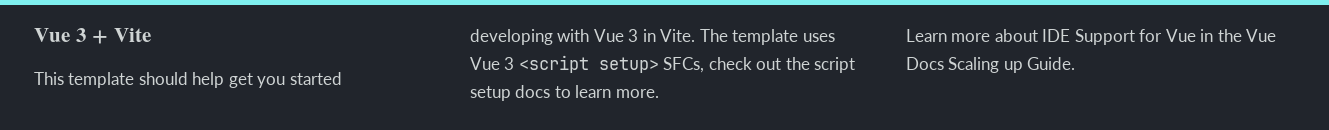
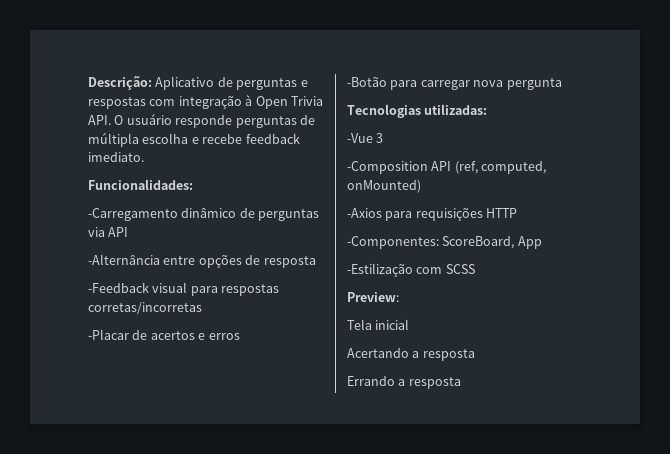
- Vue 3 + Vite
- This template should help get you started developing with Vue 3 in Vite. The template uses Vue 3 <script setup> SFCs, check out the script setup docs to learn more.
- Learn more about IDE Support for Vue in the Vue Docs Scaling up Guide.
+ Descrição: Aplicativo de perguntas e respostas com integração à Open Trivia API. O usuário responde perguntas de múltipla escolha e recebe feedback imediato.
+ Funcionalidades:
+ -Carregamento dinâmico de perguntas via API
+ -Alternância entre opções de resposta
+ -Feedback visual para respostas corretas/incorretas
+ -Placar de acertos e erros
+ -Botão para carregar nova pergunta
+ Tecnologias utilizadas:
+ -Vue 3
+ -Composition API (ref, computed, onMounted)
+ -Axios para requisições HTTP
+ -Componentes: ScoreBoard, App
+ -Estilização com SCSS
+ Preview:
+ Tela inicial
+ Acertando a resposta
+ Errando a resposta

